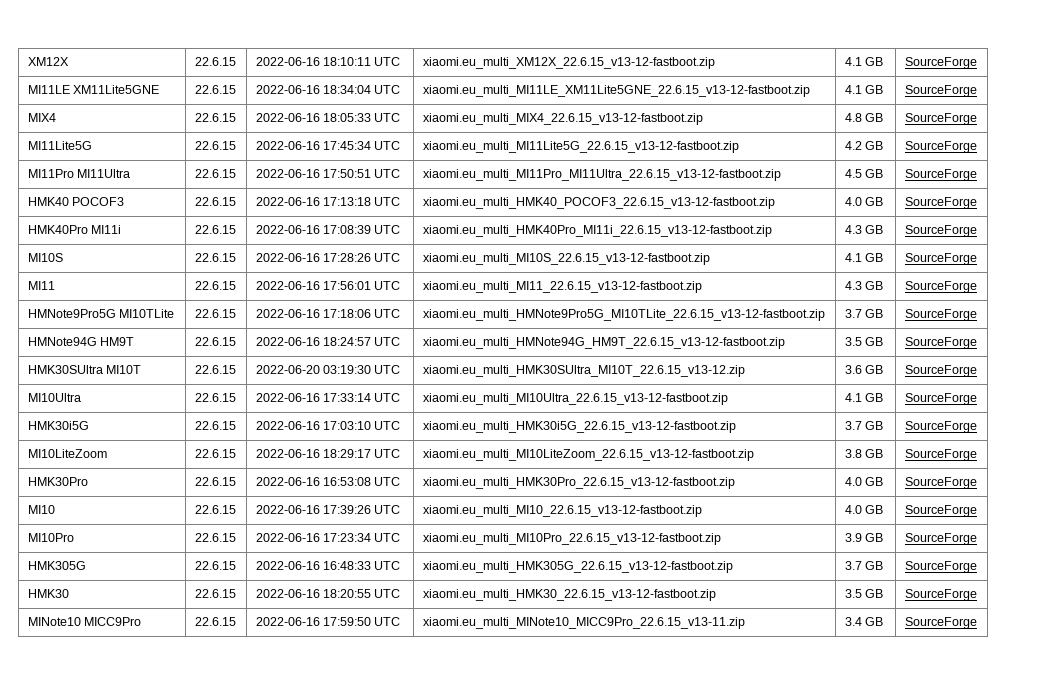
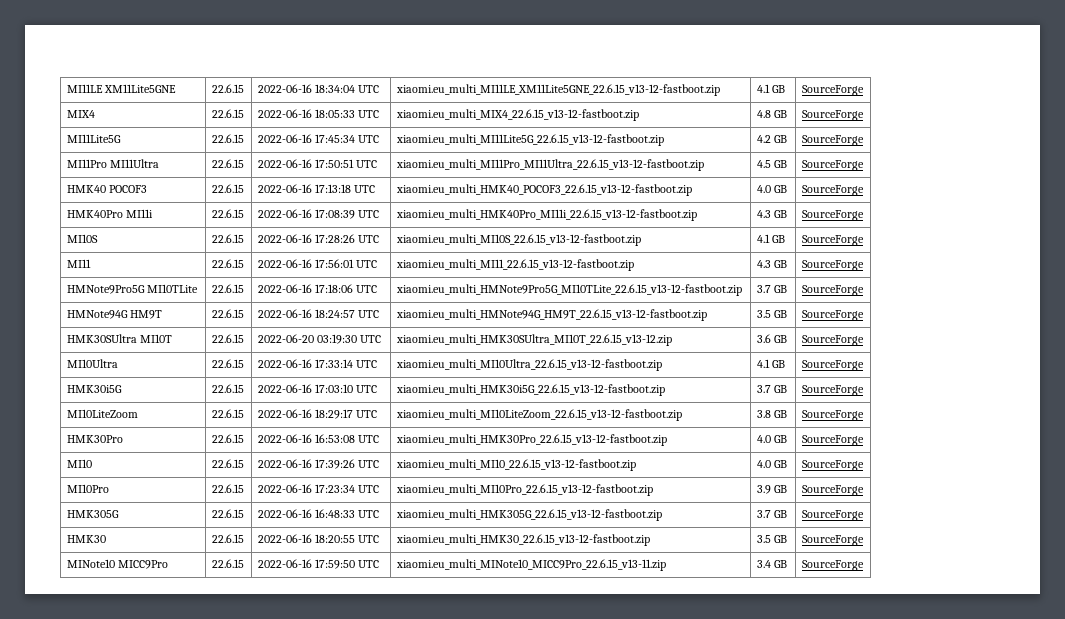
- XM12X | 22.6.15 | 2022-06-16 18:10:11 UTC | xiaomi.eu_multi_XM12X_22.6.15_v13-12-fastboot.zip | 4.1 GB | SourceForge

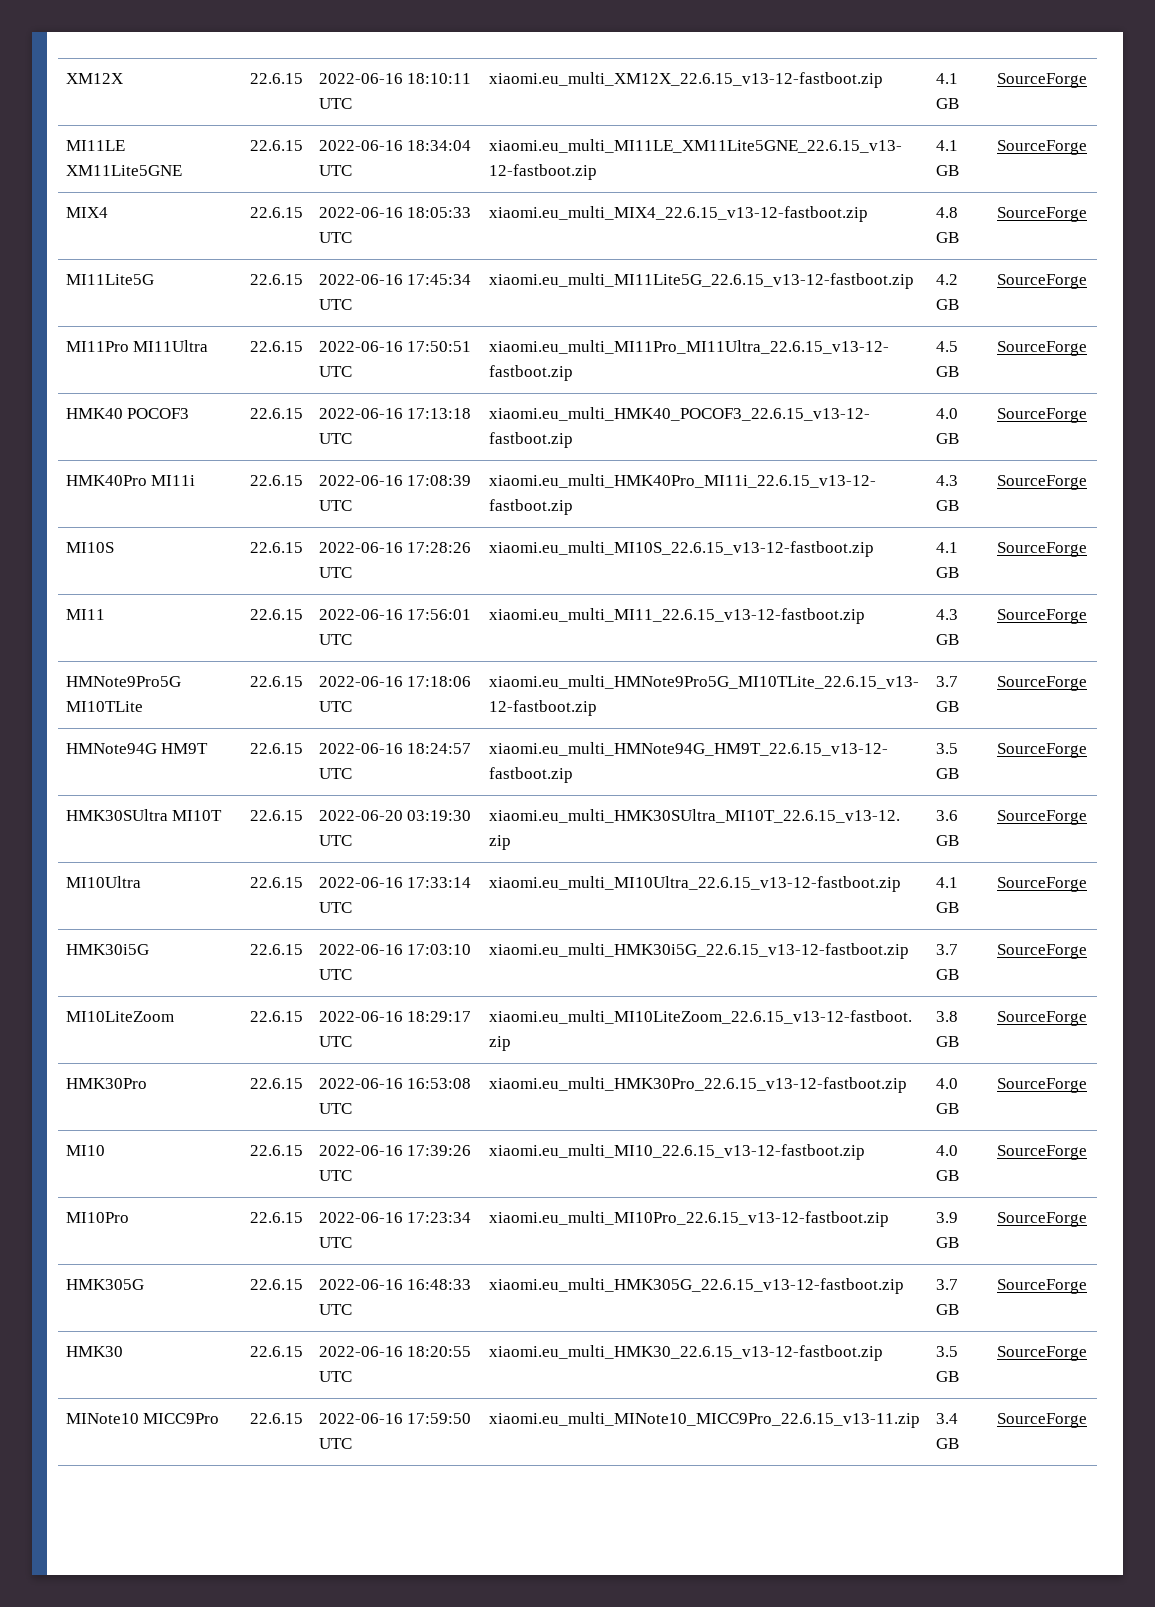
+ XM12X | 22.6.15 | 2022-06-16 18:10:11 UTC | xiaomi.eu_multi_XM12X_22.6.15_v13-12-fastboot.zip | 4.1 GB | SourceForge

